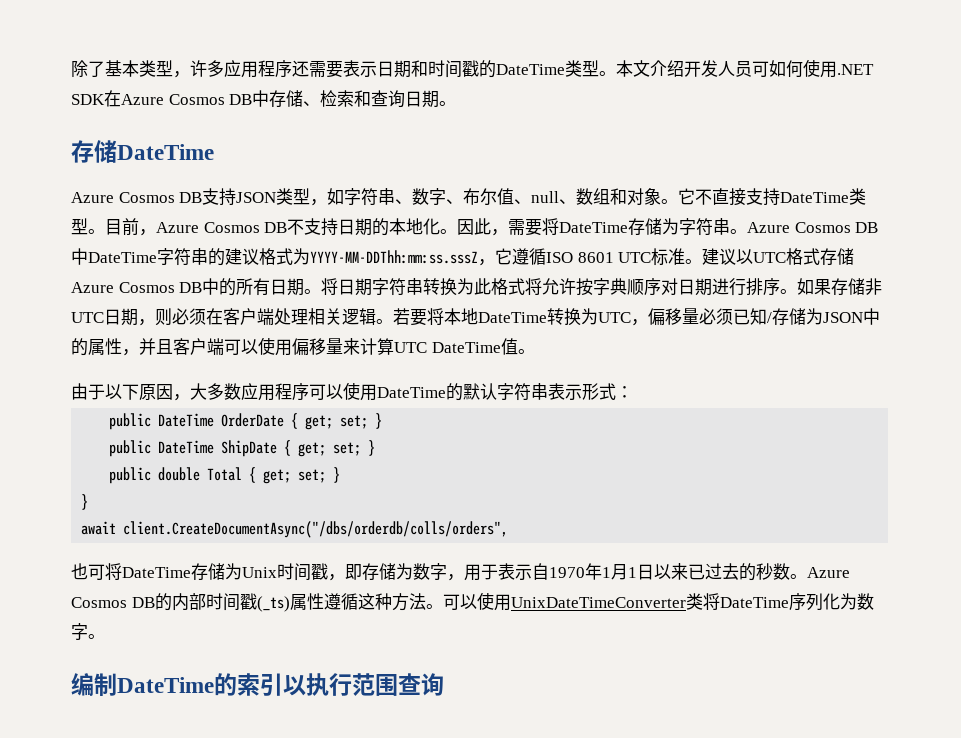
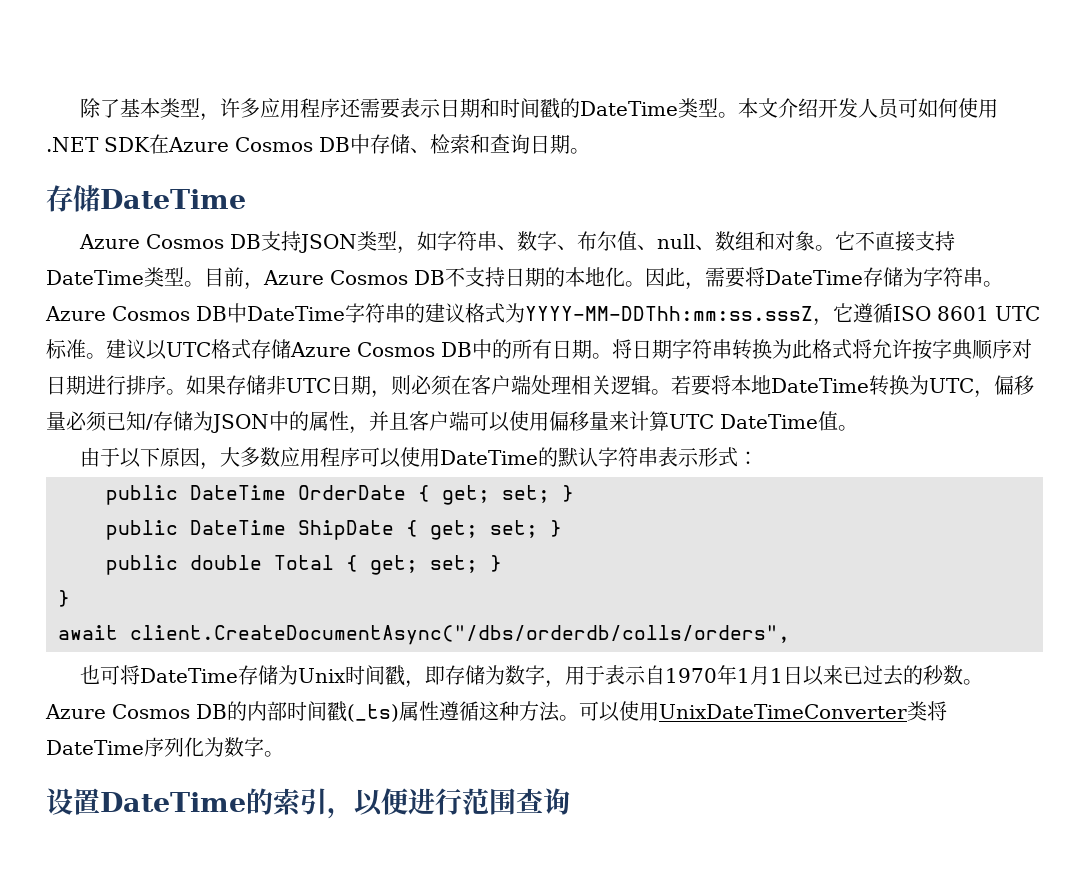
- 编制DateTime的索引以执行范围查询
+ 设置DateTime的索引，以便进行范围查询

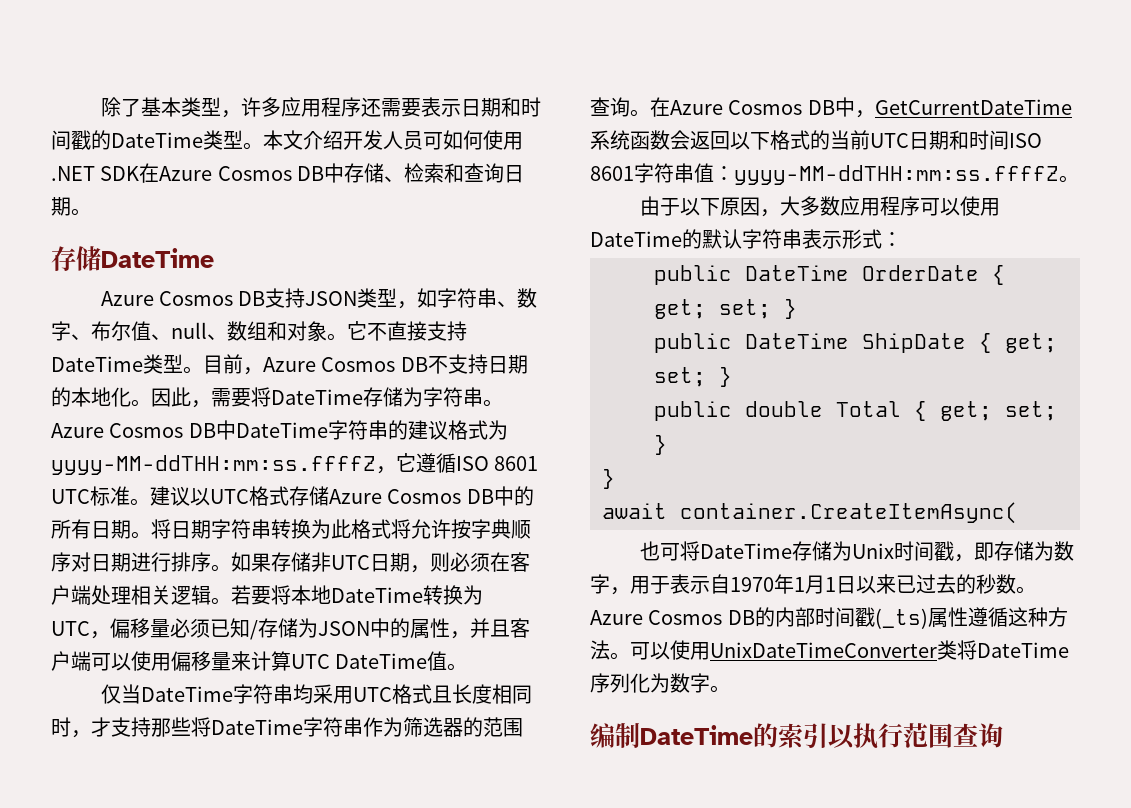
- Azure Cosmos DB中DateTime字符串的建议格式为YYYY-MM-DDThh:mm:ss.sssZ，它遵循ISO 8601 UTC标准。
+ Azure Cosmos DB中DateTime字符串的建议格式为yyyy-MM-ddTHH:mm:ss.ffffZ，它遵循ISO 8601 UTC标准。
+ 仅当DateTime字符串均采用UTC格式且长度相同时，才支持那些将DateTime字符串作为筛选器的范围查询。在Azure Cosmos DB中，GetCurrentDateTime系统函数会返回以下格式的当前UTC日期和时间ISO 8601字符串值：yyyy-MM-ddTHH:mm:ss.ffffZ。
- await client.CreateDocumentAsync("/dbs/orderdb/colls/orders",
+ await container.CreateItemAsync(
- 设置DateTime的索引，以便进行范围查询
+ 编制DateTime的索引以执行范围查询

